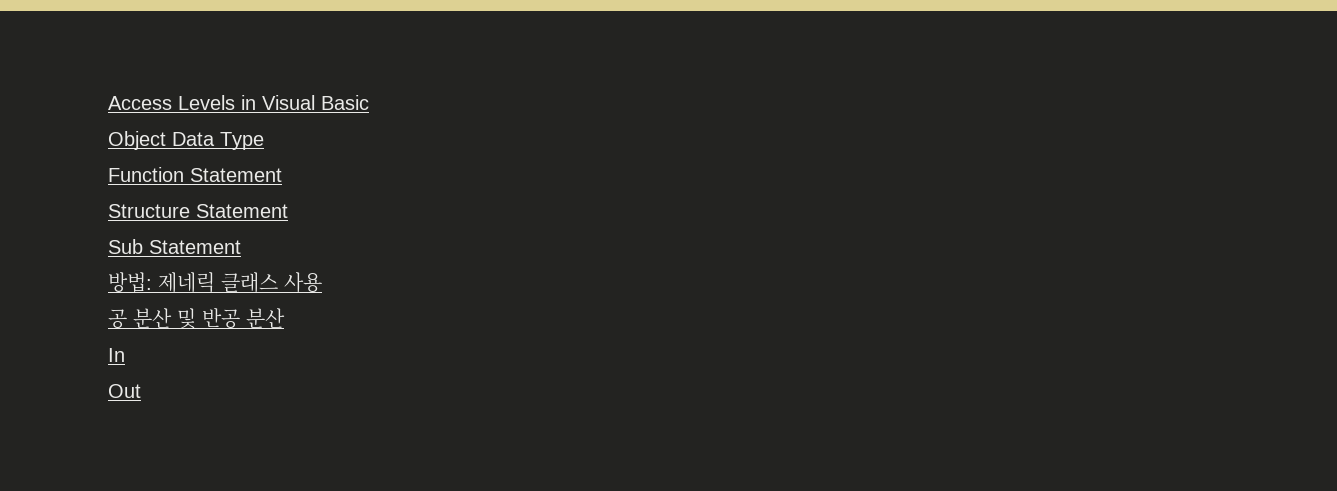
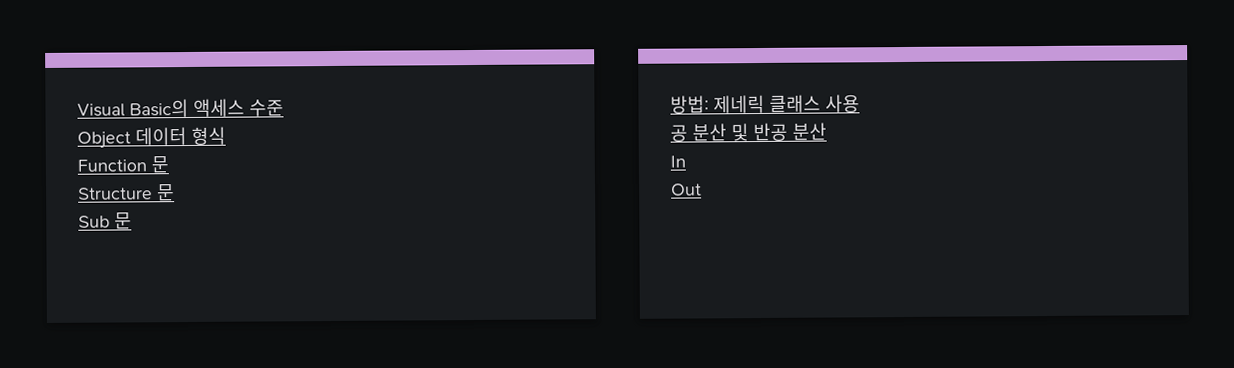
- Access Levels in Visual Basic
+ Visual Basic의 액세스 수준
- Object Data Type
+ Object 데이터 형식
- Function Statement
+ Function 문
- Structure Statement
+ Structure 문
- Sub Statement
+ Sub 문

